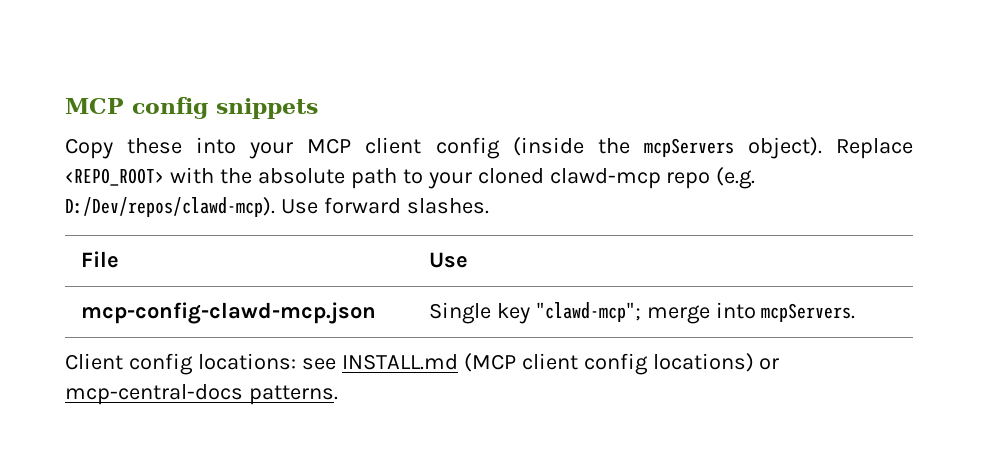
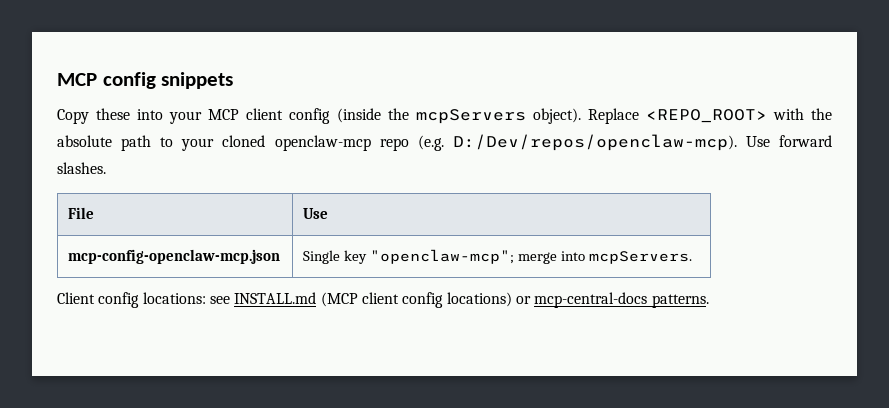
- Replace <REPO_ROOT> with the absolute path to your cloned clawd-mcp repo (e.g. D:/Dev/repos/clawd-mcp).
+ Replace <REPO_ROOT> with the absolute path to your cloned openclaw-mcp repo (e.g. D:/Dev/repos/openclaw-mcp).
- mcp-config-clawd-mcp.json | Single key "clawd-mcp"; merge into mcpServers.
+ mcp-config-openclaw-mcp.json | Single key "openclaw-mcp"; merge into mcpServers.

